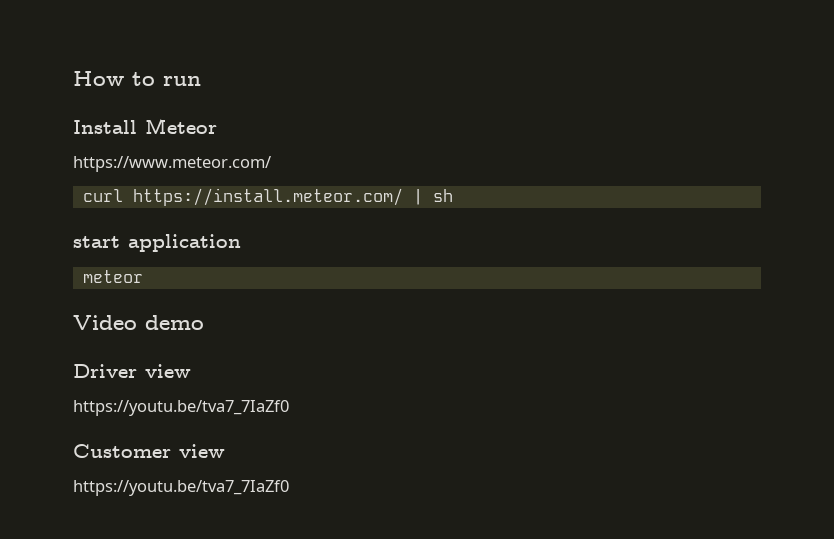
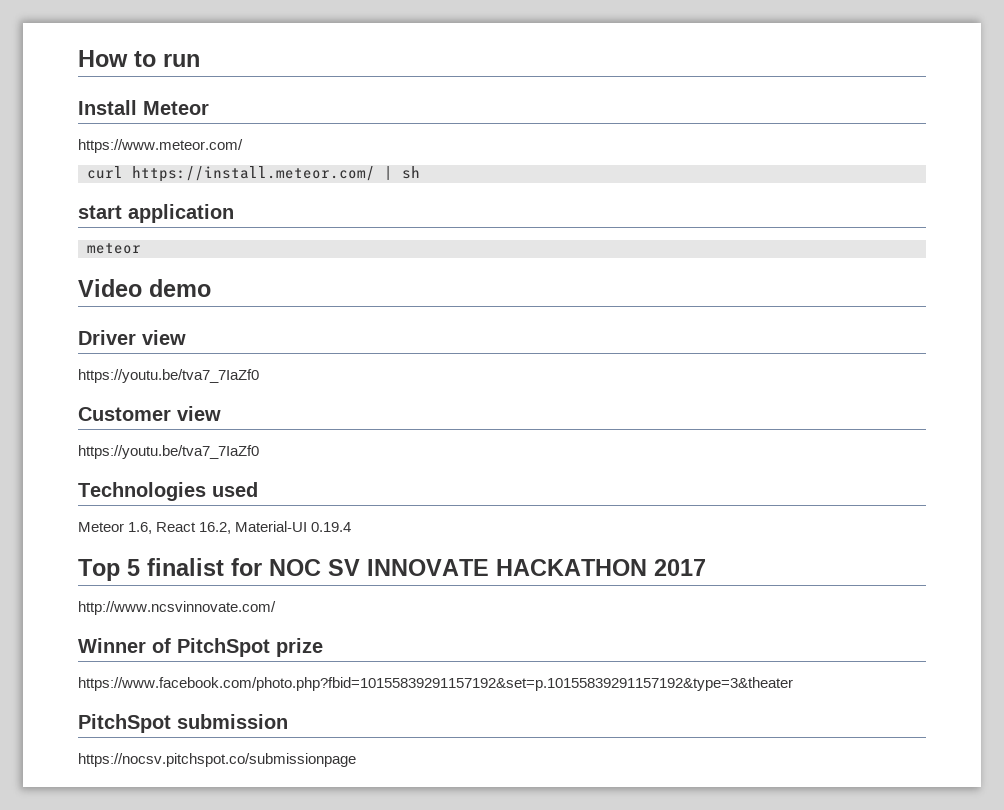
+ Technologies used
+ Meteor 1.6, React 16.2, Material-UI 0.19.4
+ Top 5 finalist for NOC SV INNOVATE HACKATHON 2017
+ http://www.ncsvinnovate.com/
+ Winner of PitchSpot prize
+ https://www.facebook.com/photo.php?fbid=10155839291157192&set=p.10155839291157192&type=3&theater
+ PitchSpot submission
+ https://nocsv.pitchspot.co/submissionpage

